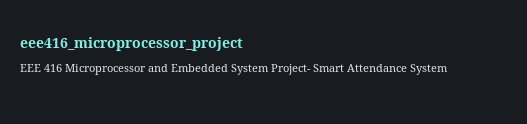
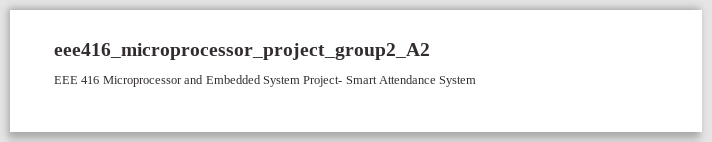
- eee416_microprocessor_project
+ eee416_microprocessor_project_group2_A2

